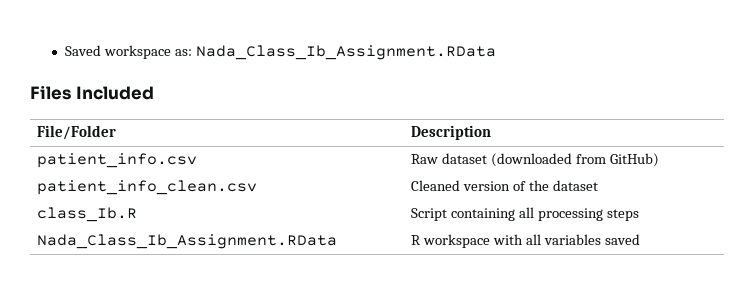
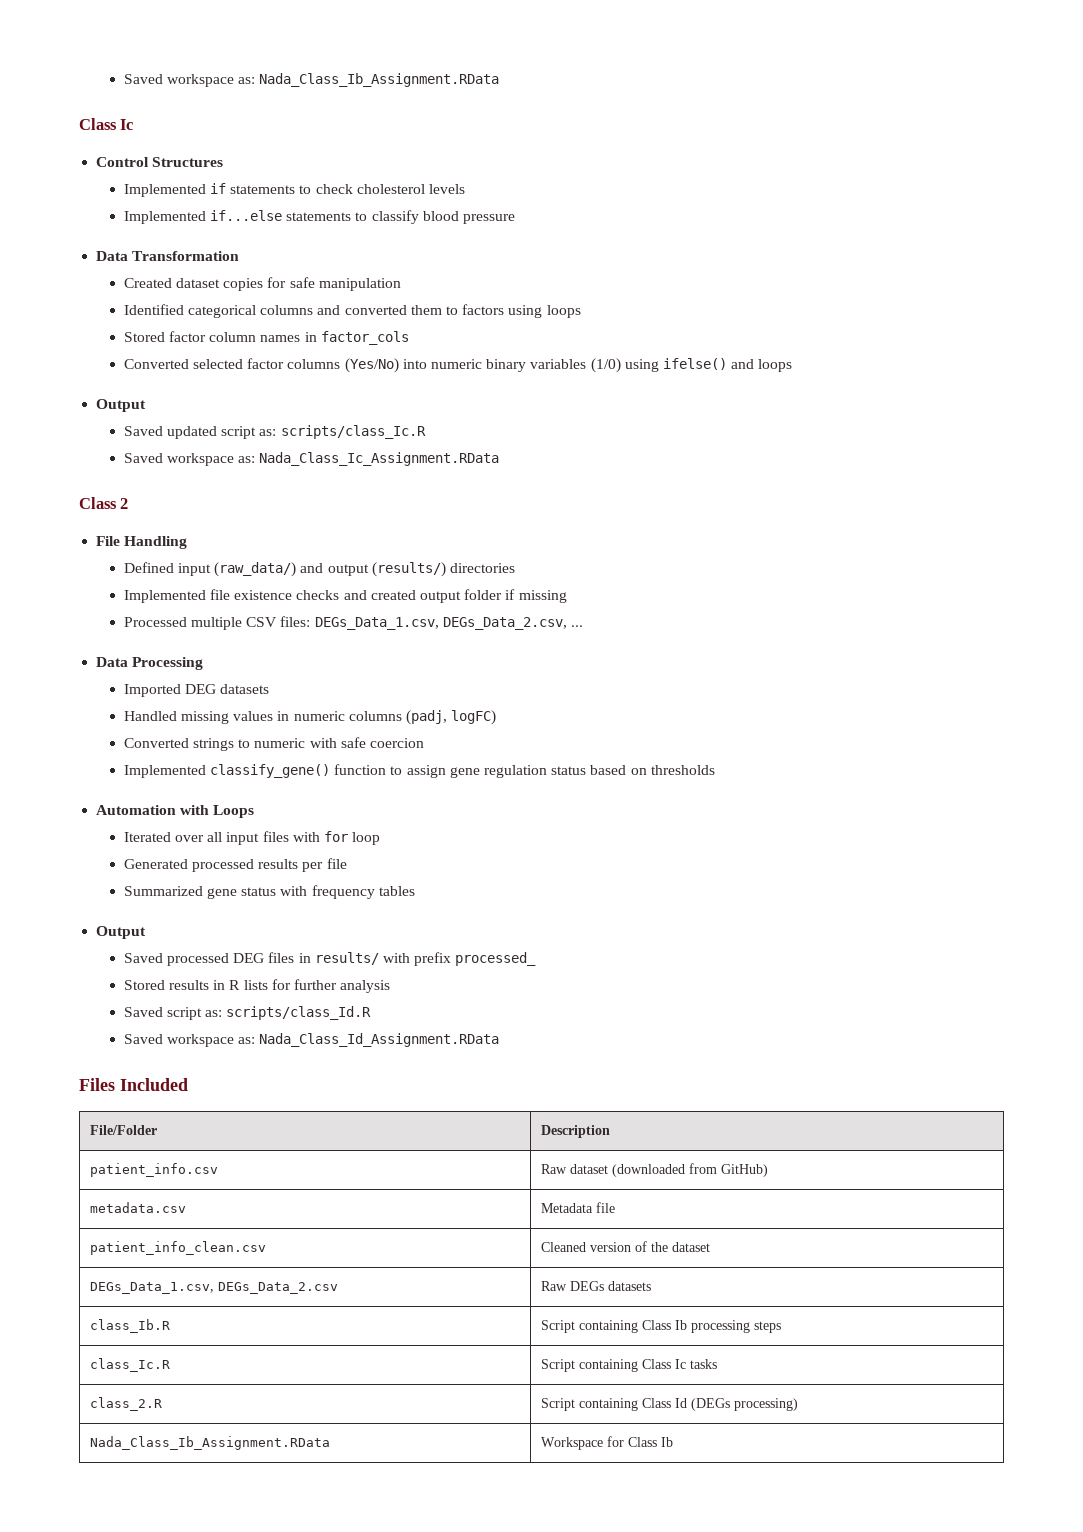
  Saved workspace as: Nada_Class_Ib_Assignment.RData
+ Class Ic
+ Control Structures
+ Implemented if statements to check cholesterol levels
+ Implemented if...else statements to classify blood pressure
+ Data Transformation
+ Created dataset copies for safe manipulation
+ Identified categorical columns and converted them to factors using loops
+ Stored factor column names in factor_cols
+ Converted selected factor columns (Yes/No) into numeric binary variables (1/0) using ifelse() and loops
+ Output
+ Saved updated script as: scripts/class_Ic.R
+ Saved workspace as: Nada_Class_Ic_Assignment.RData
+ Class 2
+ File Handling
+ Defined input (raw_data/) and output (results/) directories
+ Implemented file existence checks and created output folder if missing
+ Processed multiple CSV files: DEGs_Data_1.csv, DEGs_Data_2.csv, ...
+ Data Processing
+ Imported DEG datasets
+ Handled missing values in numeric columns (padj, logFC)
+ Converted strings to numeric with safe coercion
+ Implemented classify_gene() function to assign gene regulation status based on thresholds
+ Automation with Loops
+ Iterated over all input files with for loop
+ Generated processed results per file
+ Summarized gene status with frequency tables
+ Output
+ Saved processed DEG files in results/ with prefix processed_
+ Stored results in R lists for further analysis
+ Saved script as: scripts/class_Id.R
+ Saved workspace as: Nada_Class_Id_Assignment.RData
+ metadata.csv | Metadata file
+ DEGs_Data_1.csv, DEGs_Data_2.csv | Raw DEGs datasets
- class_Ib.R | Script containing all processing steps
+ class_Ib.R | Script containing Class Ib processing steps
- Nada_Class_Ib_Assignment.RData | R workspace with all variables saved
+ class_Ic.R | Script containing Class Ic tasks
+ class_2.R | Script containing Class Id (DEGs processing)
+ Nada_Class_Ib_Assignment.RData | Workspace for Class Ib

